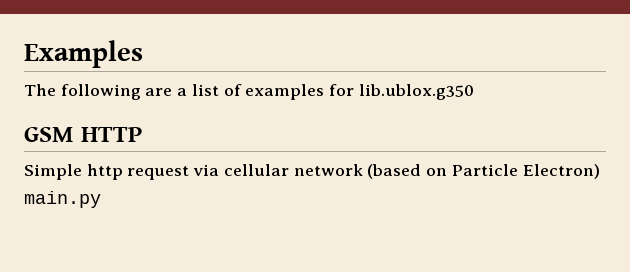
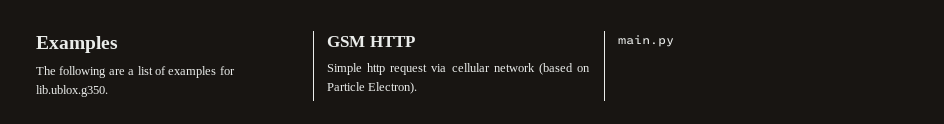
- The following are a list of examples for lib.ublox.g350
+ The following are a list of examples for lib.ublox.g350.
- Simple http request via cellular network (based on Particle Electron)
+ Simple http request via cellular network (based on Particle Electron).

